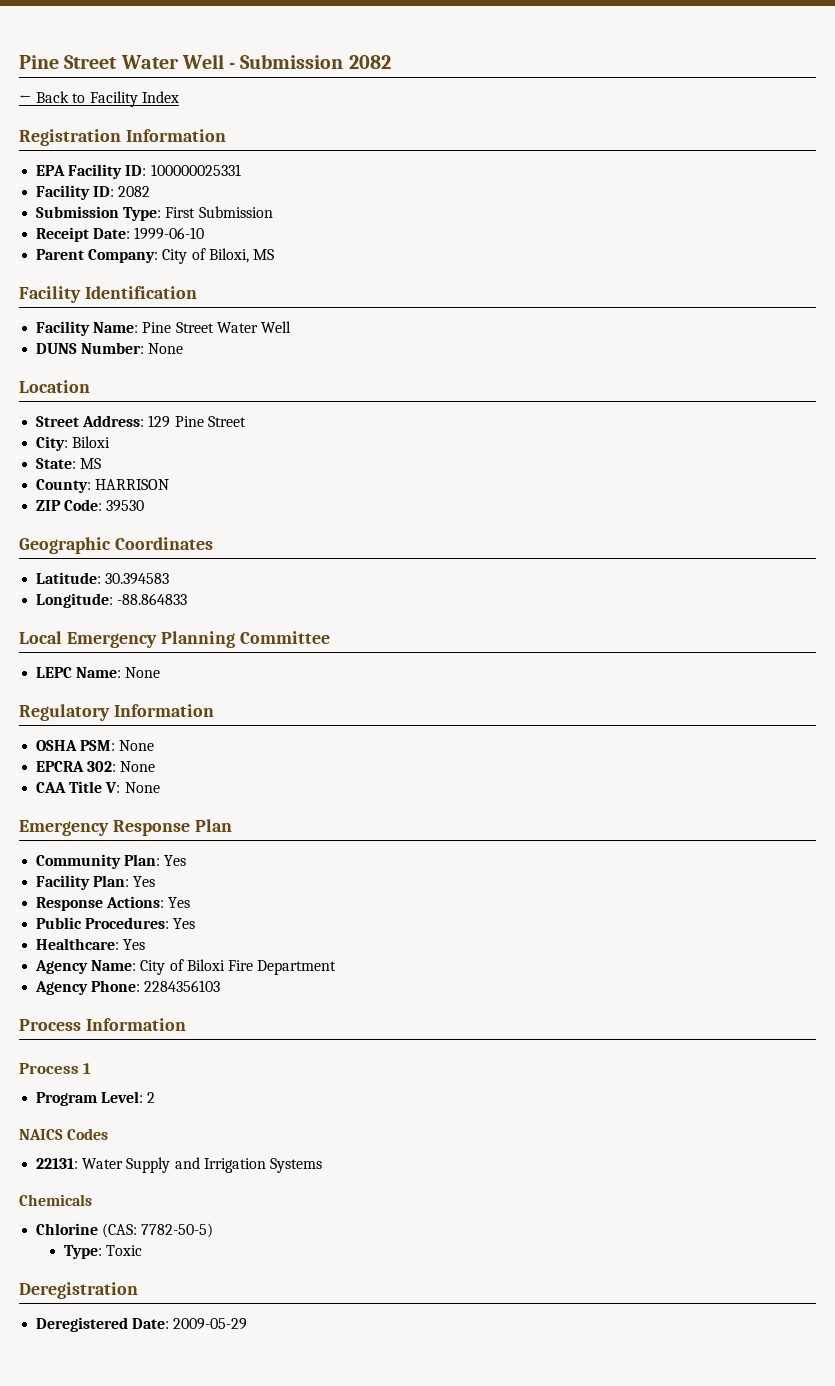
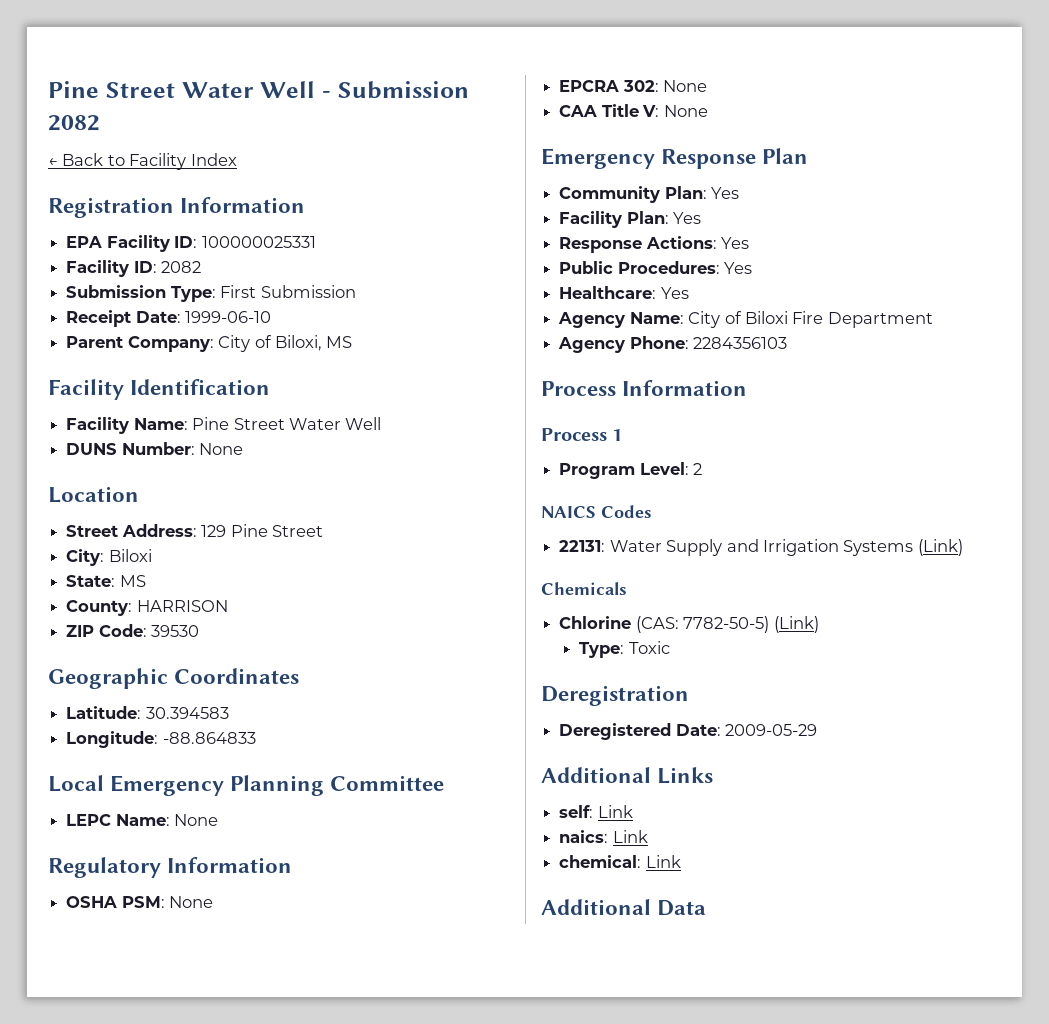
- 22131: Water Supply and Irrigation Systems
+ 22131: Water Supply and Irrigation Systems (Link)
- Chlorine (CAS: 7782-50-5)
+ Chlorine (CAS: 7782-50-5) (Link)
+ Additional Links
+ self: Link
+ naics: Link
+ chemical: Link
+ Additional Data

